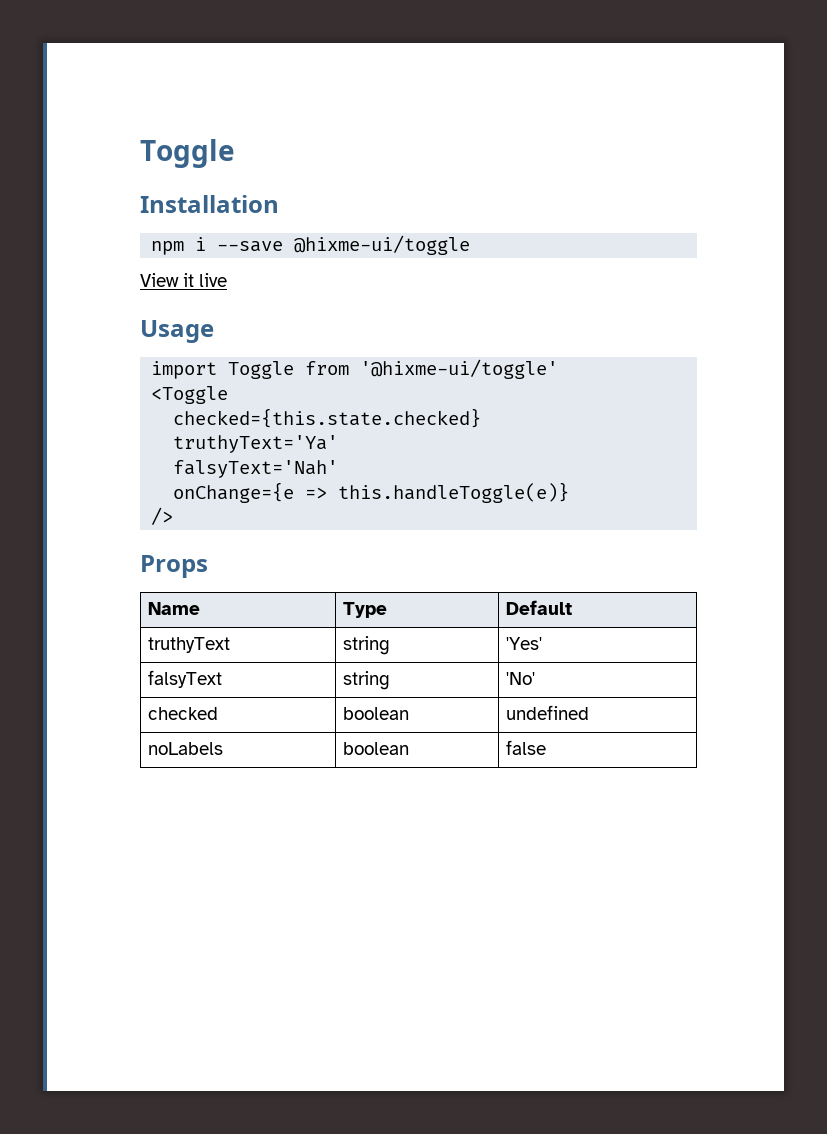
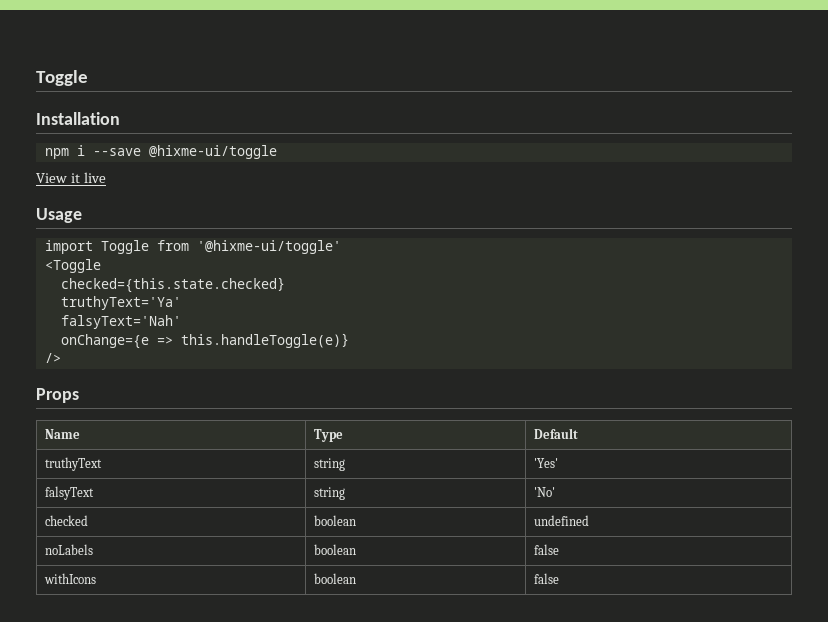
+ withIcons | boolean | false

